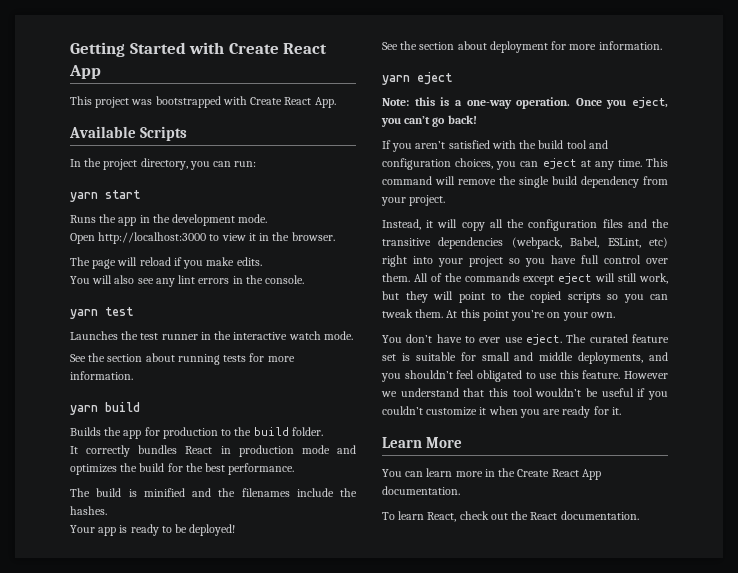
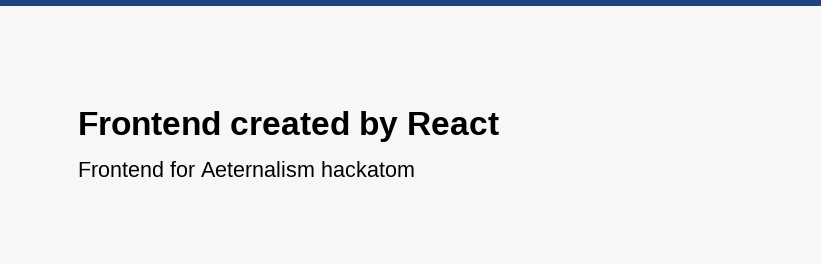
- Getting Started with Create React App
- This project was bootstrapped with Create React App.
- Available Scripts
- In the project directory, you can run:
- yarn start
- Runs the app in the development mode.
- Open http://localhost:3000 to view it in the browser.
- The page will reload if you make edits.
- You will also see any lint errors in the console.
- yarn test
- Launches the test runner in the interactive watch mode.
- See the section about running tests for more information.
- yarn build
- Builds the app for production to the build folder.
- It correctly bundles React in production mode and optimizes the build for the best performance.
- The build is minified and the filenames include the hashes.
- Your app is ready to be deployed!
- See the section about deployment for more information.
- yarn eject
- Note: this is a one-way operation. Once you eject, you can’t go back!
- If you aren’t satisfied with the build tool and configuration choices, you can eject at any time. This command will remove the single build dependency from your project.
- Instead, it will copy all the configuration files and the transitive dependencies (webpack, Babel, ESLint, etc) right into your project so you have full control over them. All of the commands except eject will still work, but they will point to the copied scripts so you can tweak them. At this point you’re on your own.
- You don’t have to ever use eject. The curated feature set is suitable for small and middle deployments, and you shouldn’t feel obligated to use this feature. However we understand that this tool wouldn’t be useful if you couldn’t customize it when you are ready for it.
- Learn More
- You can learn more in the Create React App documentation.
- To learn React, check out the React documentation.
+ Frontend created by React
+ Frontend for Aeternalism hackatom

